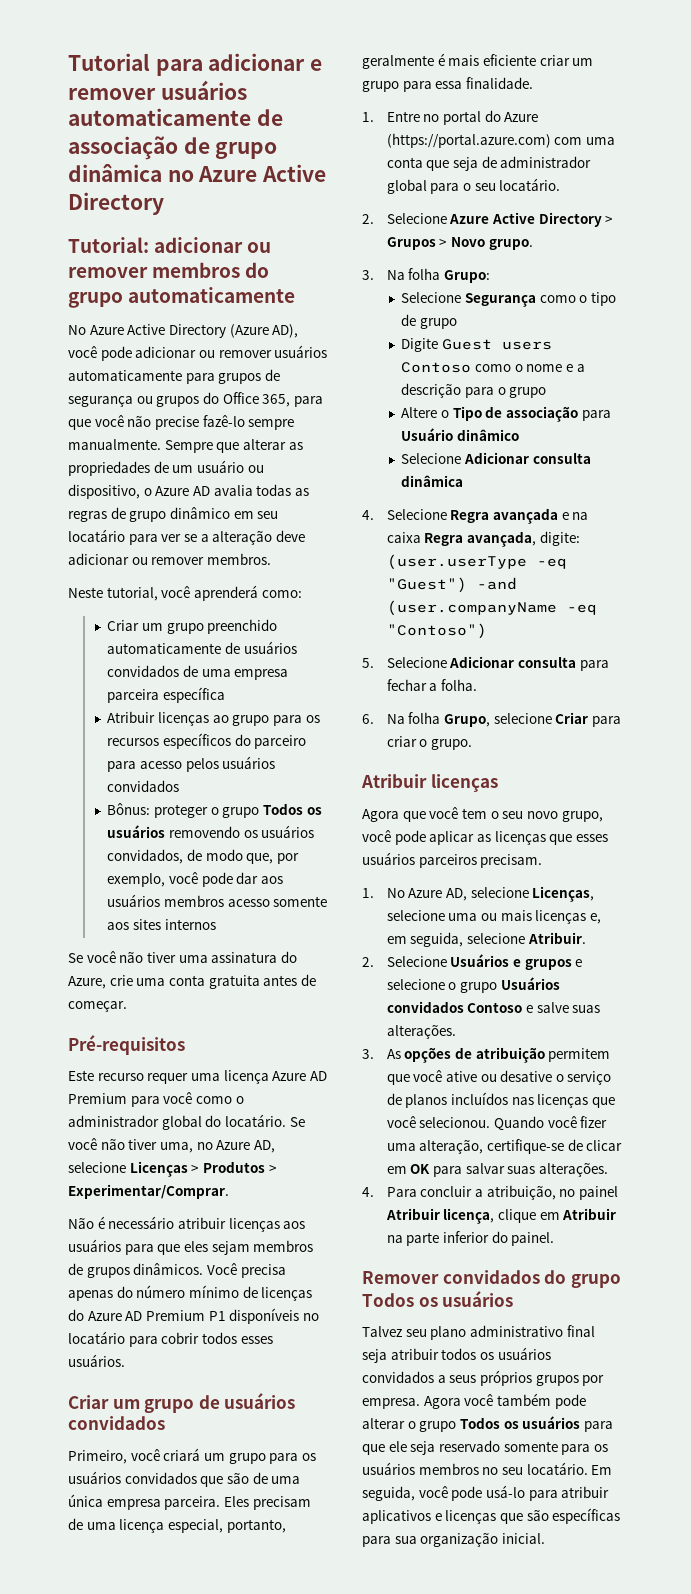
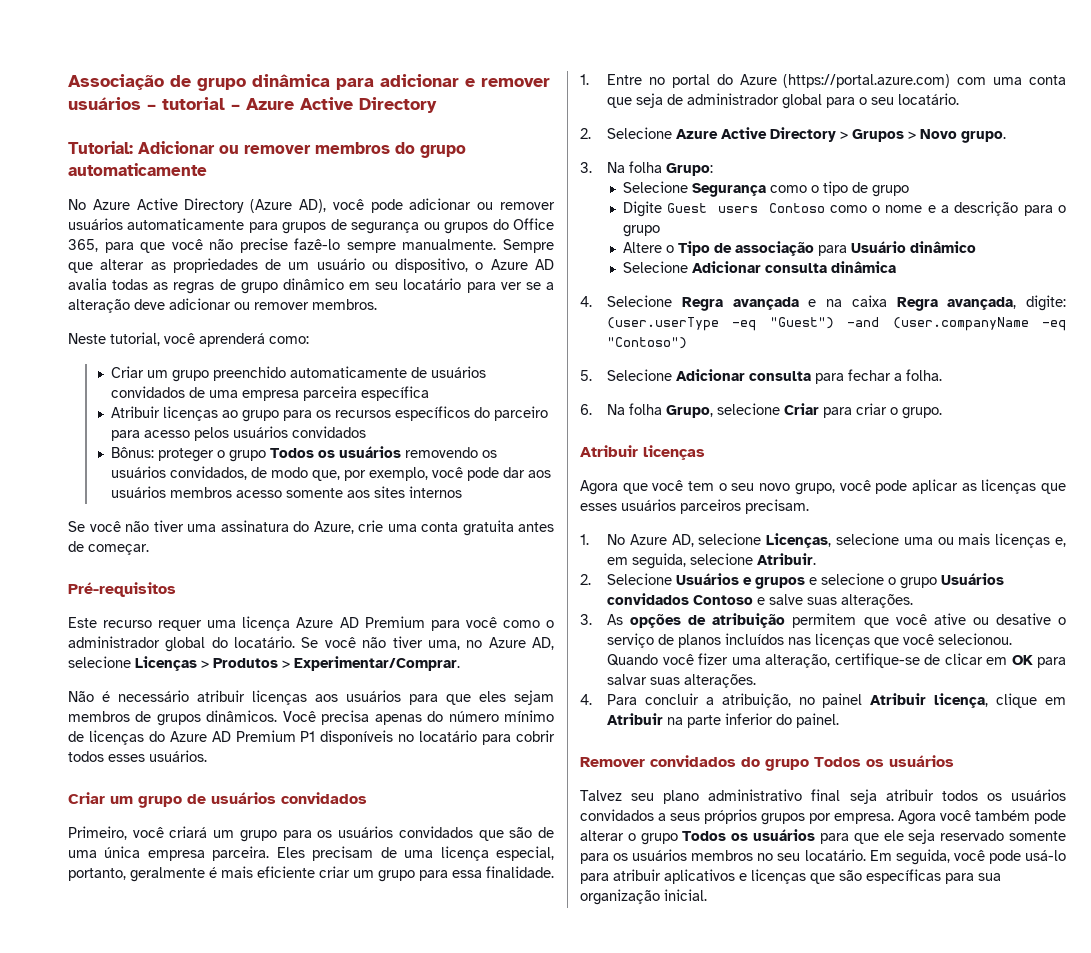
- Tutorial para adicionar e remover usuários automaticamente de associação de grupo dinâmica no Azure Active Directory
+ Associação de grupo dinâmica para adicionar e remover usuários – tutorial – Azure Active Directory
- Tutorial: adicionar ou remover membros do grupo automaticamente
+ Tutorial: Adicionar ou remover membros do grupo automaticamente

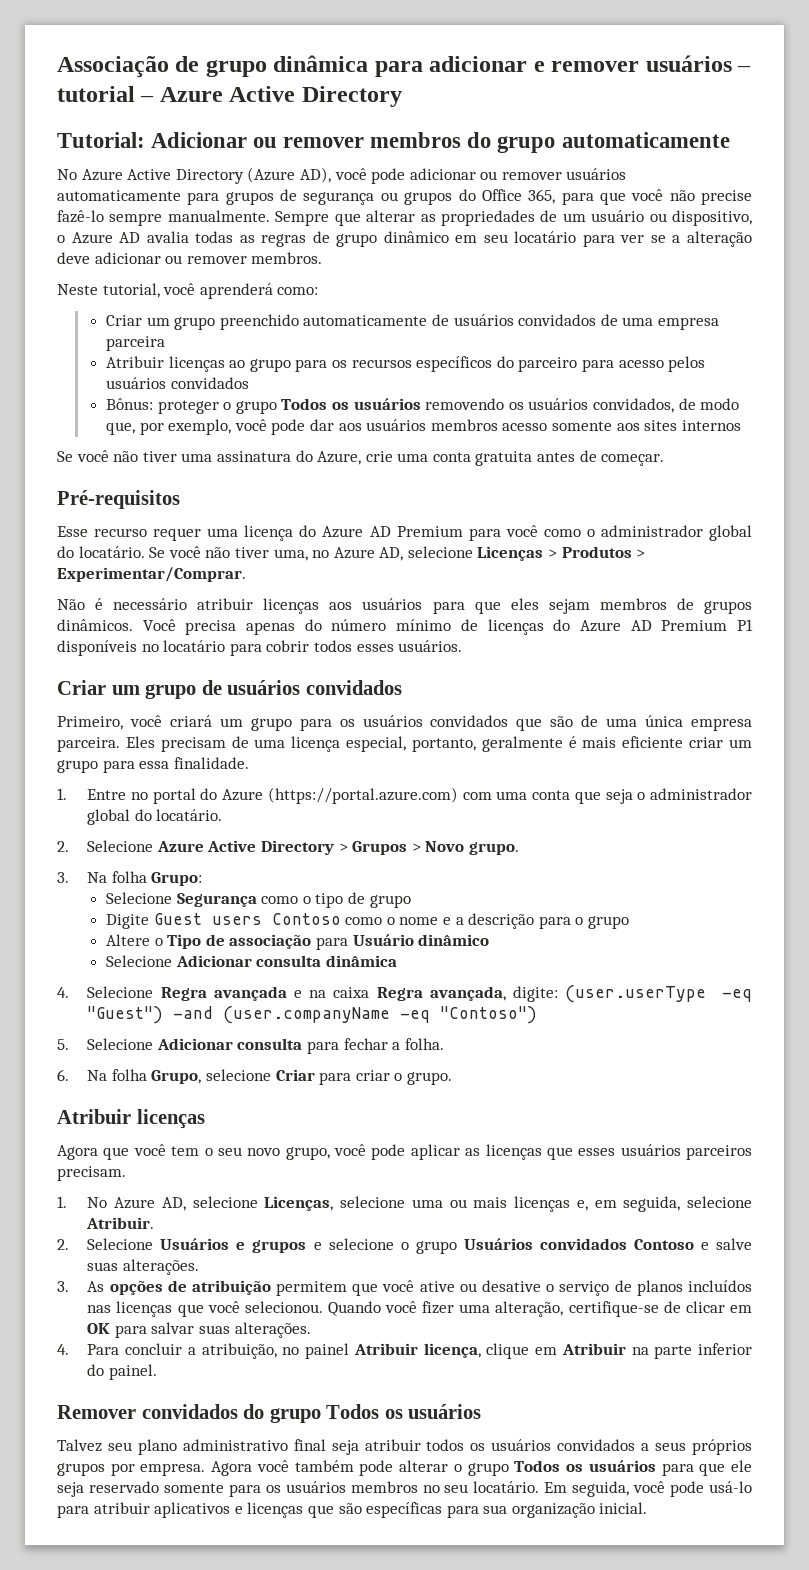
- Criar um grupo preenchido automaticamente de usuários convidados de uma empresa parceira específica
+ Criar um grupo preenchido automaticamente de usuários convidados de uma empresa parceira
- Este recurso requer uma licença Azure AD Premium para você como o administrador global do locatário.
+ Esse recurso requer uma licença do Azure AD Premium para você como o administrador global do locatário.
- 1. Entre no portal do Azure (https://portal.azure.com) com uma conta que seja de administrador global para o seu locatário.
+ 1. Entre no portal do Azure (https://portal.azure.com) com uma conta que seja o administrador global do locatário.

